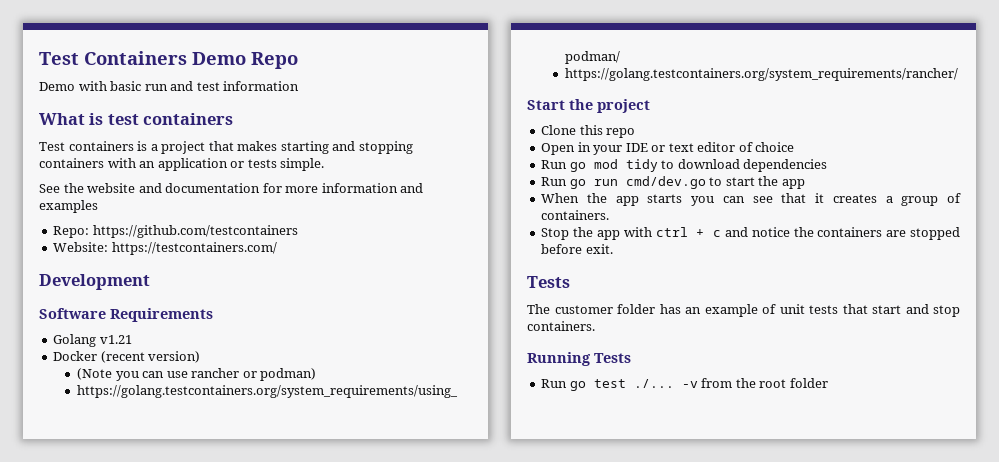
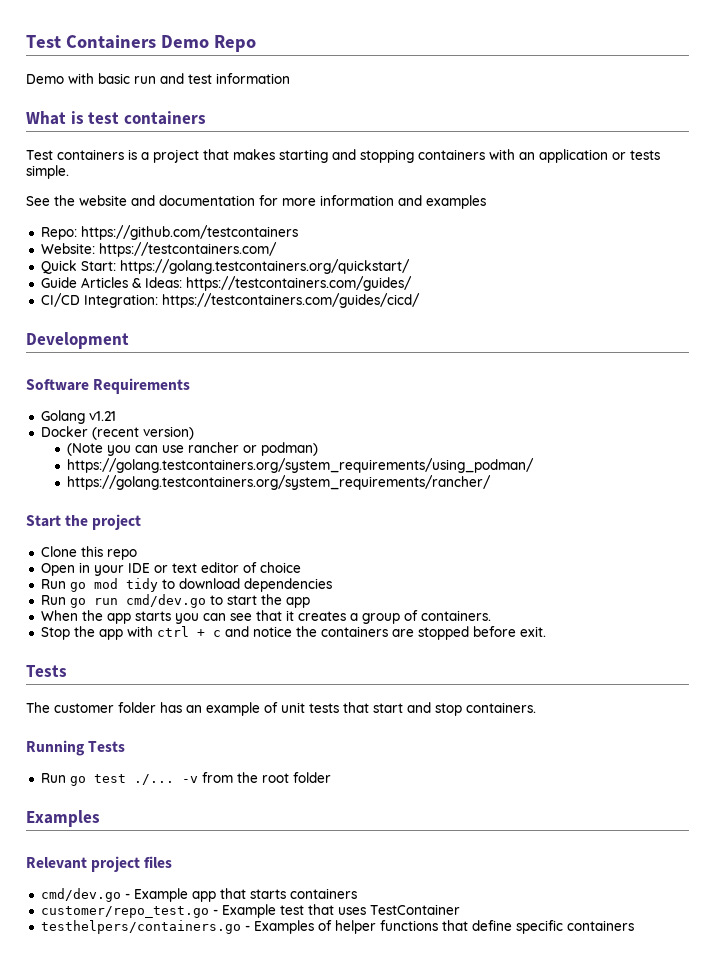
+ Quick Start: https://golang.testcontainers.org/quickstart/
+ Guide Articles & Ideas: https://testcontainers.com/guides/
+ CI/CD Integration: https://testcontainers.com/guides/cicd/
  -v from the root folder
+ Examples
+ Relevant project files
+ cmd/dev.go - Example app that starts containers
+ customer/repo_test.go - Example test that uses TestContainer
+ testhelpers/containers.go - Examples of helper functions that define specific containers

